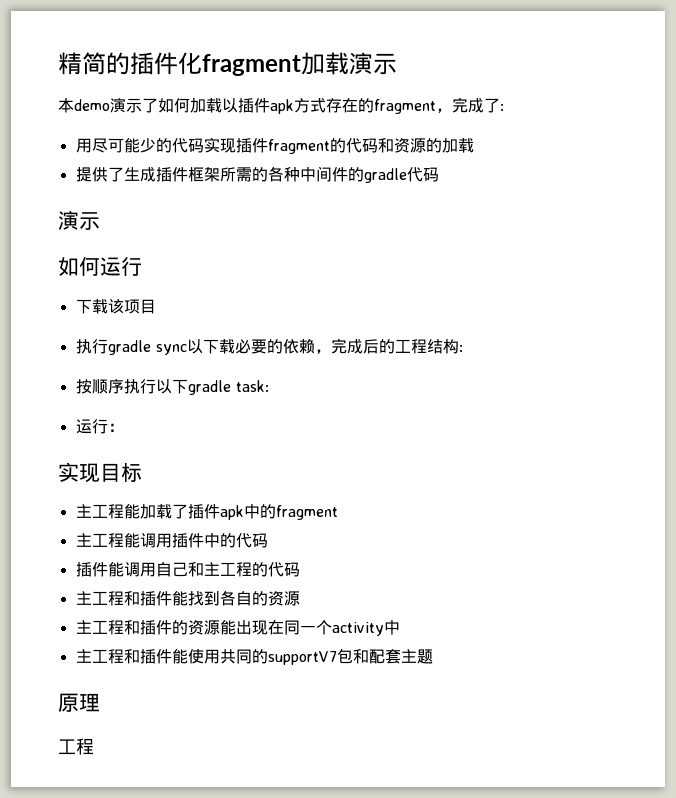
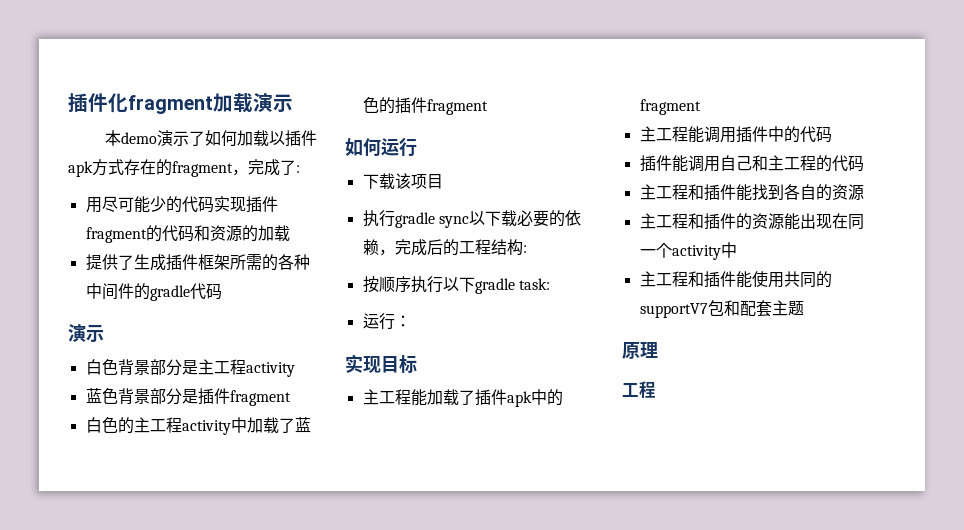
- 精简的插件化fragment加载演示
+ 插件化fragment加载演示
+ 白色背景部分是主工程activity
+ 蓝色背景部分是插件fragment
+ 白色的主工程activity中加载了蓝色的插件fragment

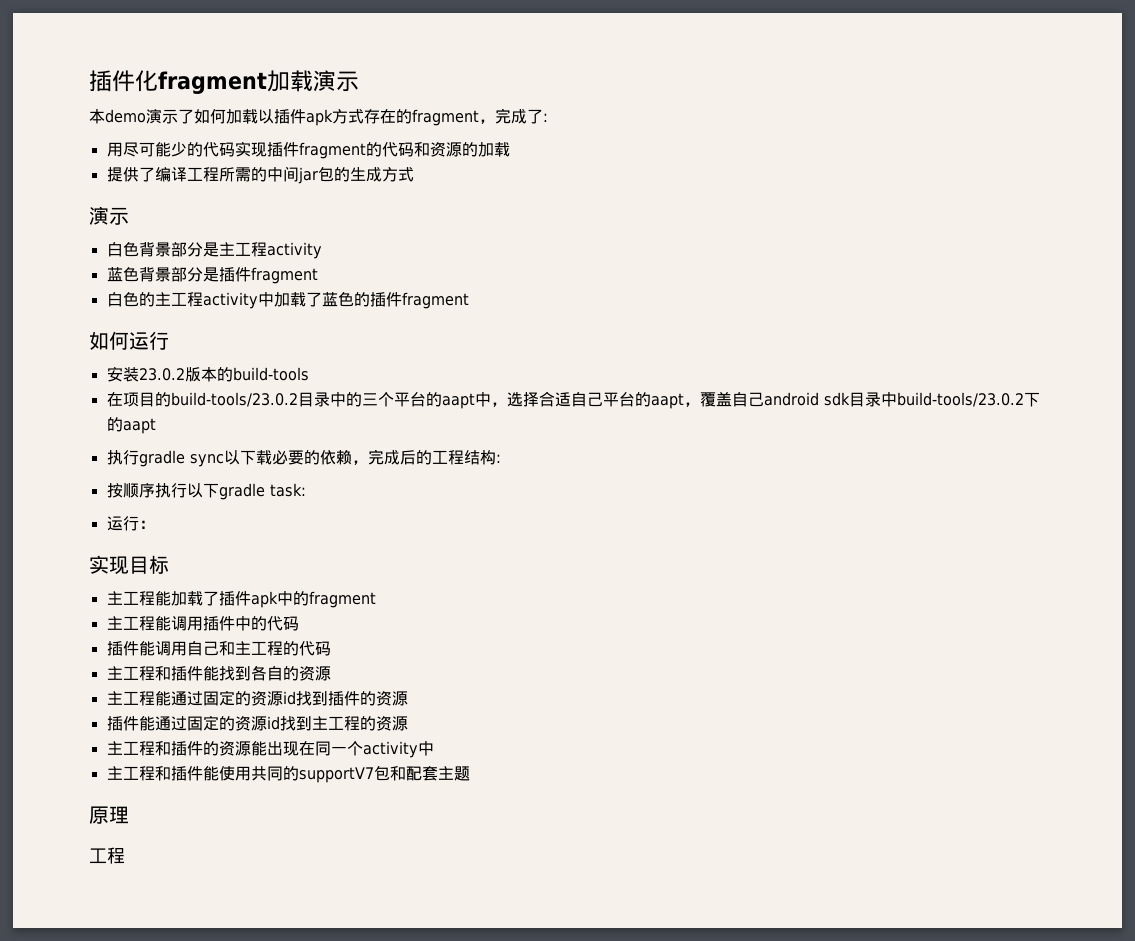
- 提供了生成插件框架所需的各种中间件的gradle代码
+ 提供了编译工程所需的中间jar包的生成方式
- 下载该项目
+ 安装23.0.2版本的build-tools
+ 在项目的build-tools/23.0.2目录中的三个平台的aapt中，选择合适自己平台的aapt，覆盖自己android sdk目录中build-tools/23.0.2下的aapt
+ 主工程能通过固定的资源id找到插件的资源
+ 插件能通过固定的资源id找到主工程的资源

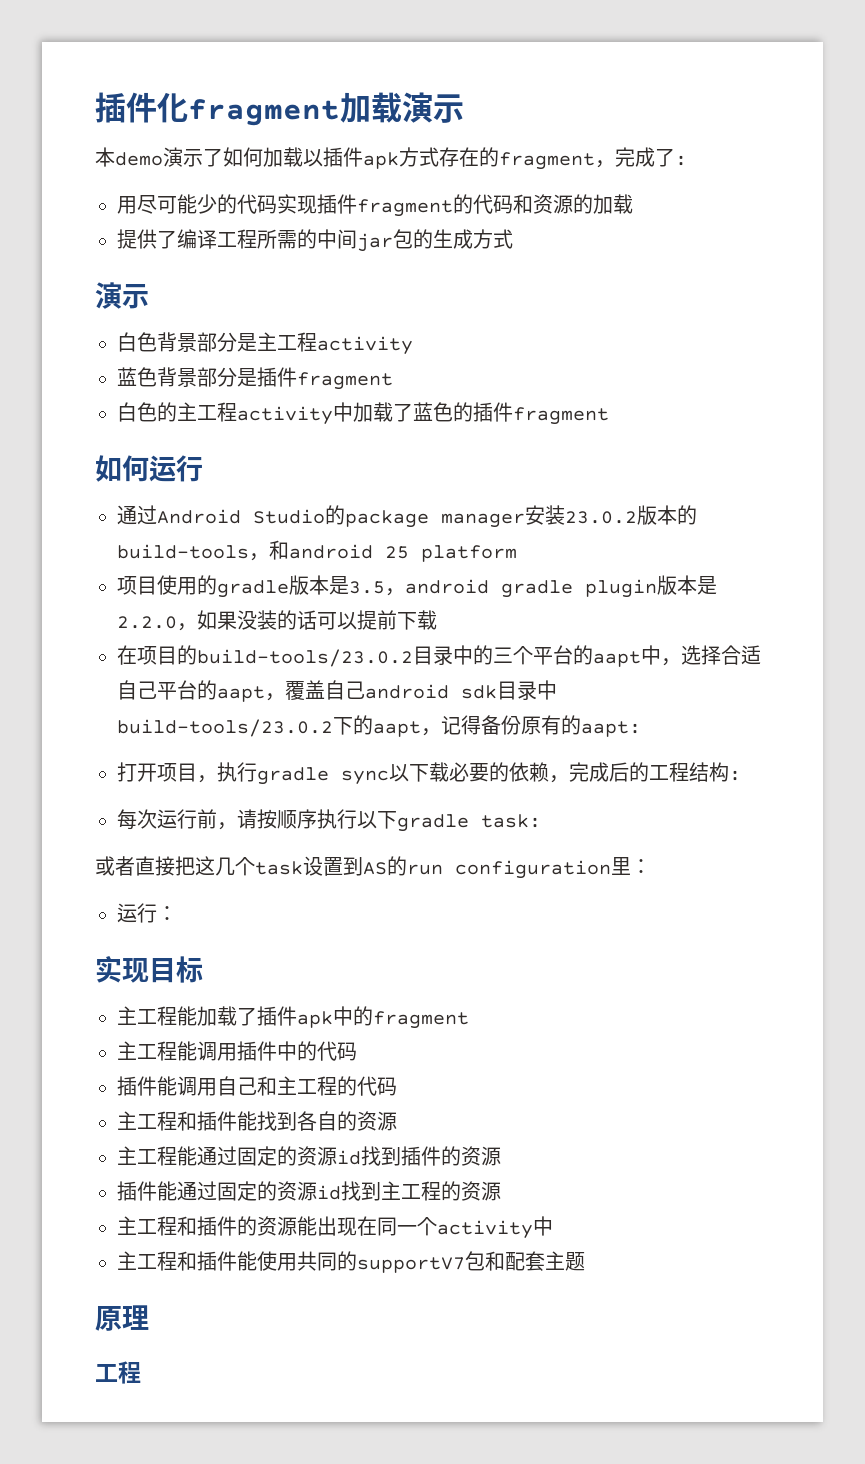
- 安装23.0.2版本的build-tools
+ 通过Android Studio的package manager安装23.0.2版本的build-tools，和android 25 platform
+ 项目使用的gradle版本是3.5，android gradle plugin版本是2.2.0，如果没装的话可以提前下载
- 在项目的build-tools/23.0.2目录中的三个平台的aapt中，选择合适自己平台的aapt，覆盖自己android sdk目录中build-tools/23.0.2下的aapt
- 执行gradle sync以下载必要的依赖，完成后的工程结构:
+ 在项目的build-tools/23.0.2目录中的三个平台的aapt中，选择合适自己平台的aapt，覆盖自己android sdk目录中build-tools/23.0.2下的aapt，记得备份原有的aapt:
+ 打开项目，执行gradle sync以下载必要的依赖，完成后的工程结构:
- 按顺序执行以下gradle task:
+ 每次运行前，请按顺序执行以下gradle task:
+ 或者直接把这几个task设置到AS的run configuration里：

